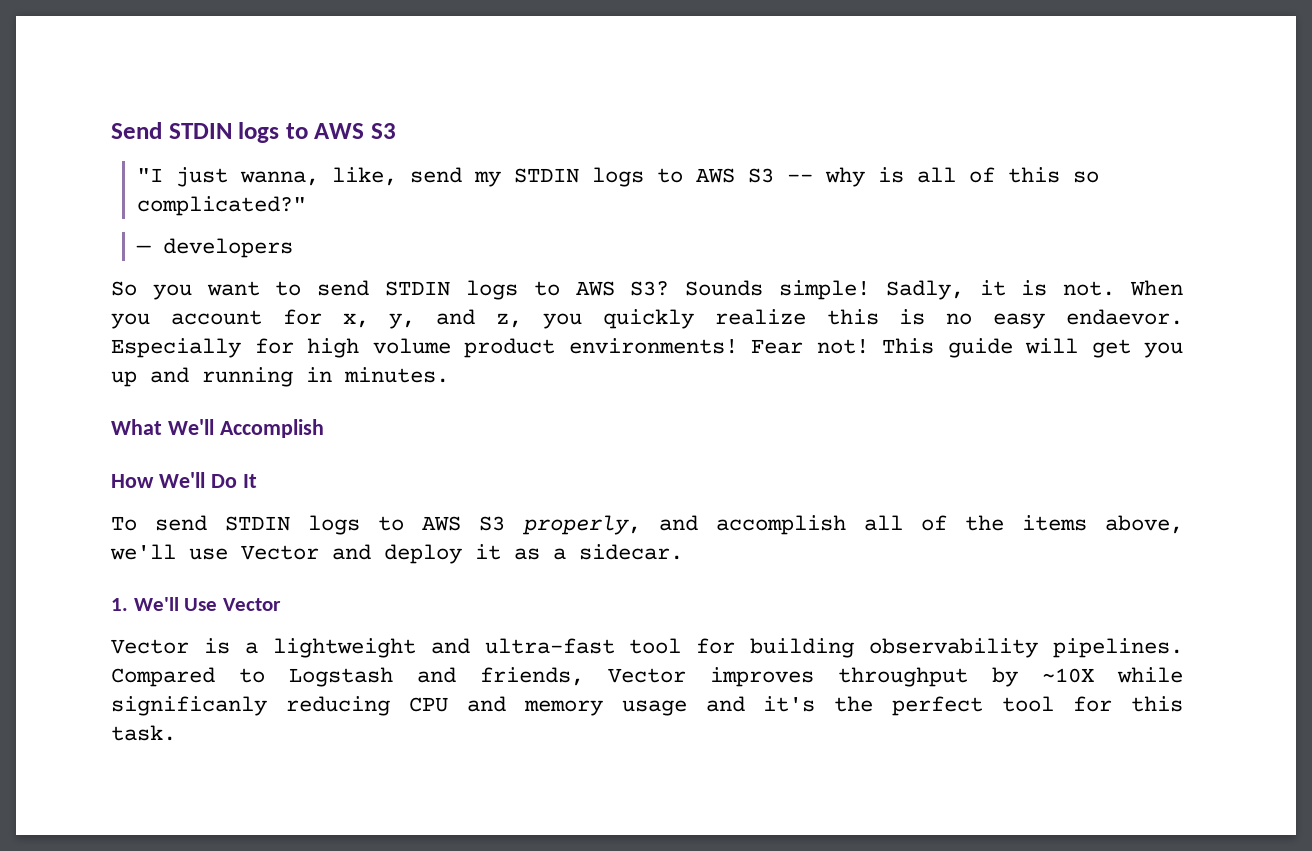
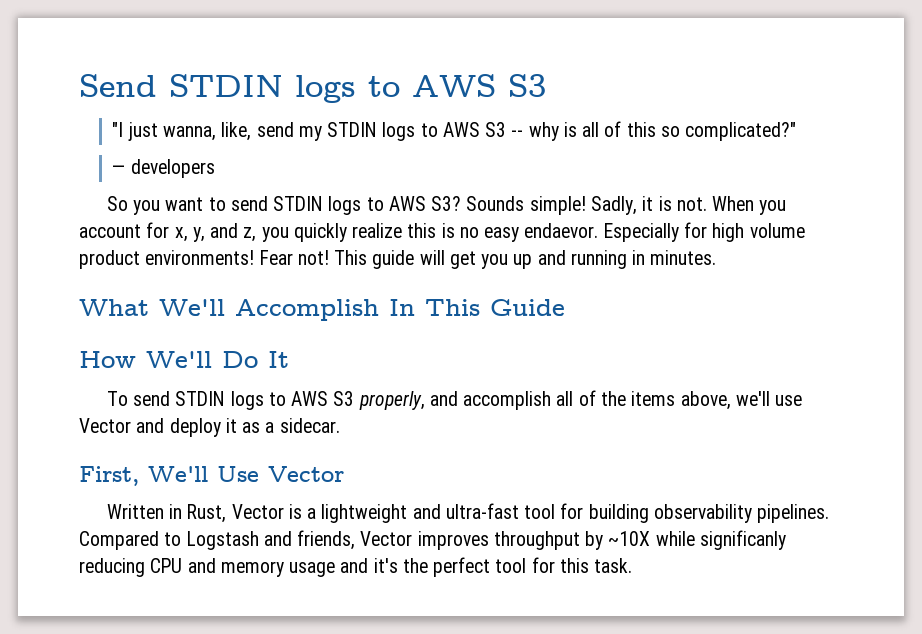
- What We'll Accomplish
+ What We'll Accomplish In This Guide
- 1. We'll Use Vector
+ First, We'll Use Vector
- Vector is a lightweight and ultra-fast tool for building observability pipelines.
+ Written in Rust, Vector is a lightweight and ultra-fast tool for building observability pipelines.

